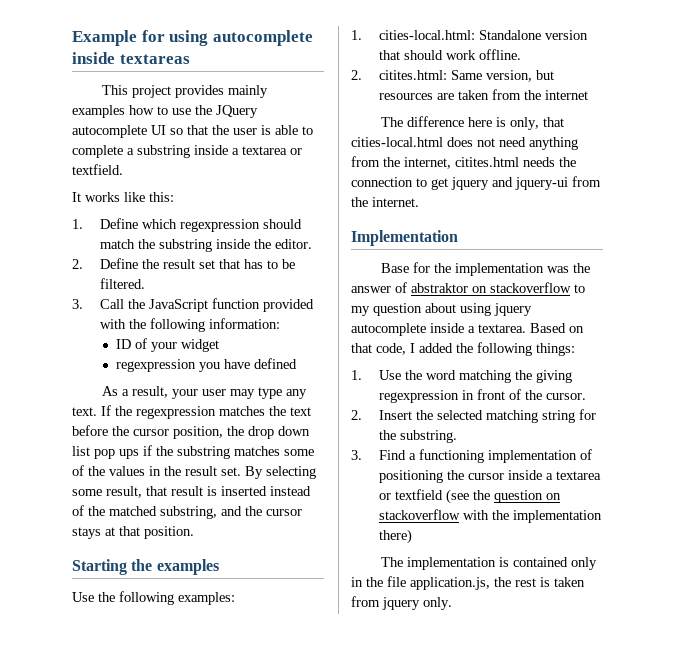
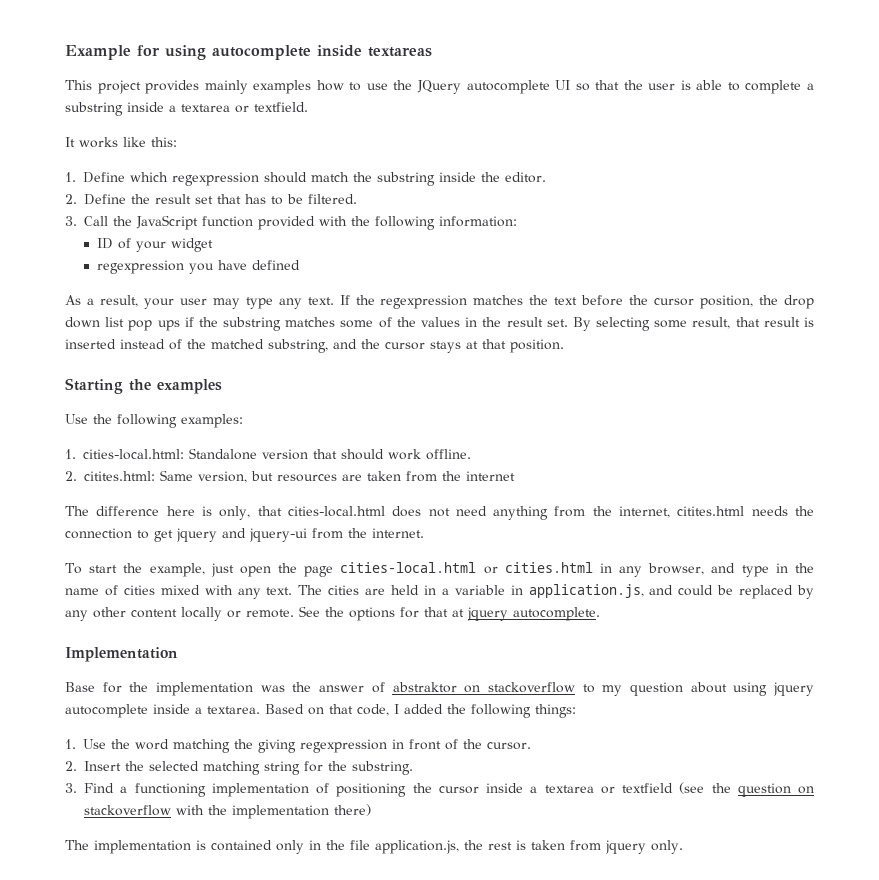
+ To start the example, just open the page cities-local.html or cities.html in any browser, and type in the name of cities mixed with any text. The cities are held in a variable in application.js, and could be replaced by any other content locally or remote. See the options for that at jquery autocomplete.

